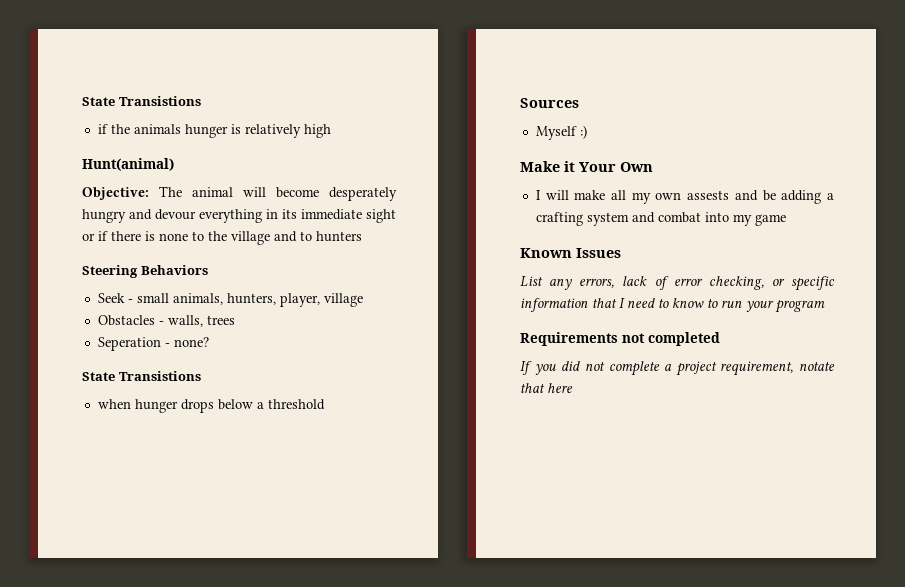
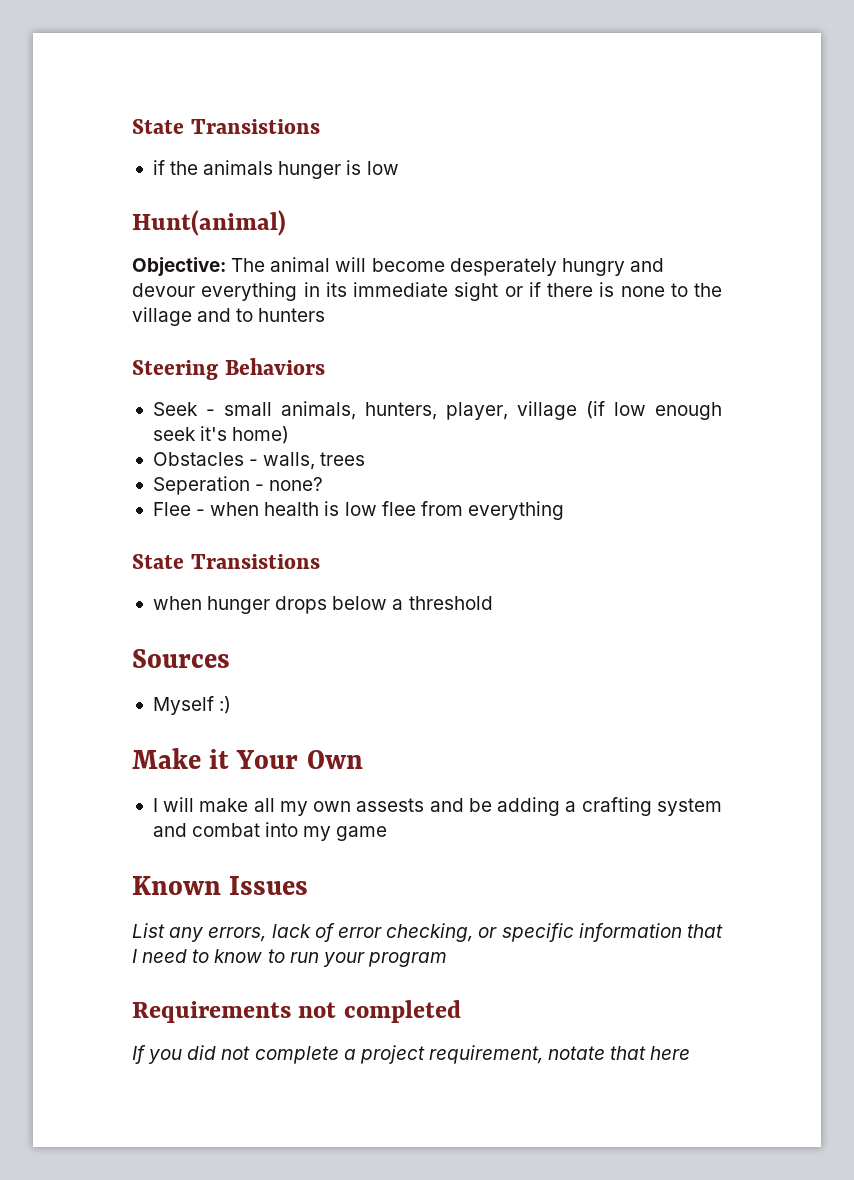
- if the animals hunger is relatively high
+ if the animals hunger is low
- Seek - small animals, hunters, player, village
+ Seek - small animals, hunters, player, village (if low enough seek it's home)
+ Flee - when health is low flee from everything

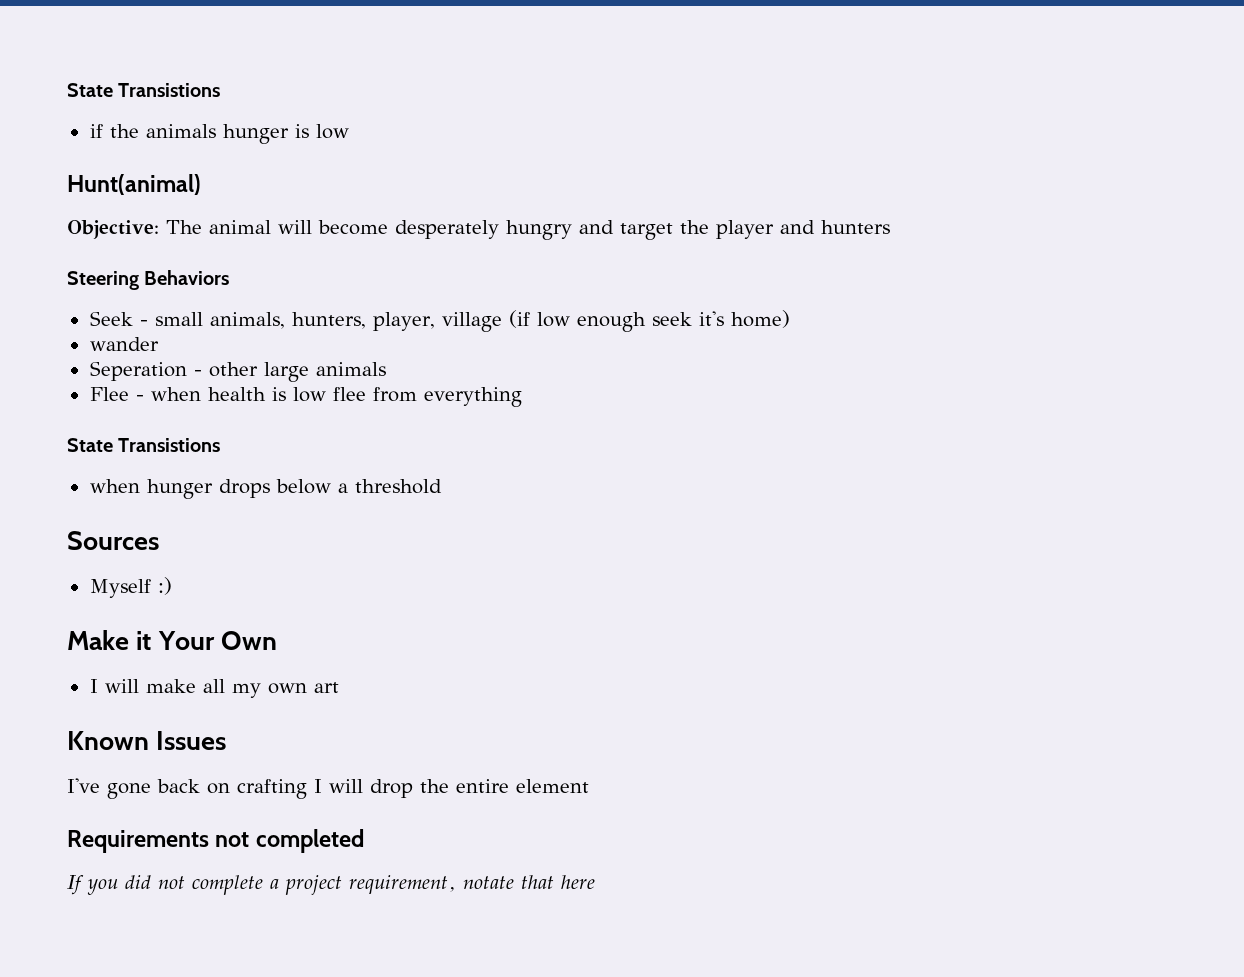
- Objective: The animal will become desperately hungry and devour everything in its immediate sight or if there is none to the village and to hunters
+ Objective: The animal will become desperately hungry and target the player and hunters
- Obstacles - walls, trees
+ wander
- Seperation - none?
+ Seperation - other large animals
- I will make all my own assests and be adding a crafting system and combat into my game
+ I will make all my own art
  Known Issues
- List any errors, lack of error checking, or specific information that I need to know to run your program
+ I've gone back on crafting I will drop the entire element

